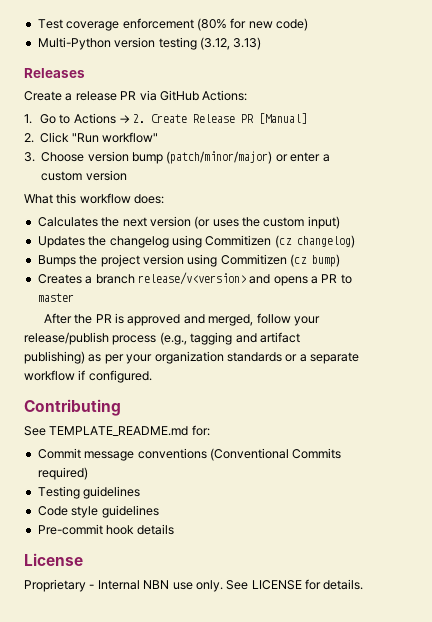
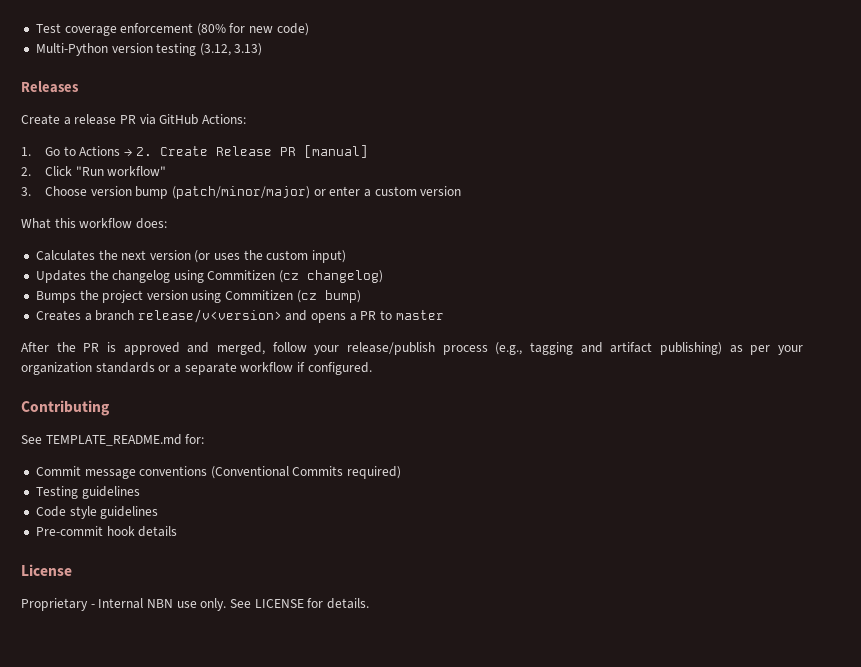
- 1. Go to Actions → 2. Create Release PR [Manual]
+ 1. Go to Actions → 2. Create Release PR [manual]

